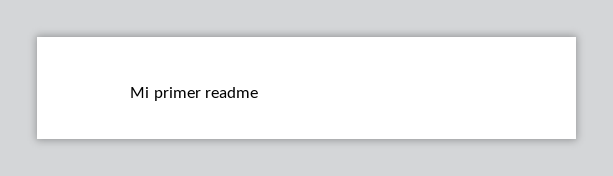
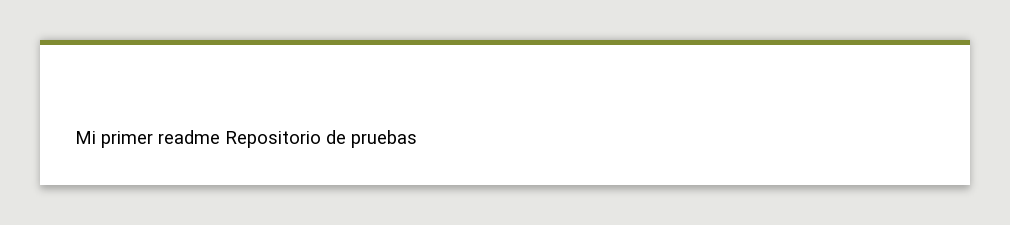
- Mi primer readme
+ Mi primer readme Repositorio de pruebas

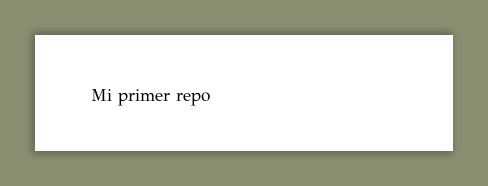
- Mi primer readme Repositorio de pruebas
+ Mi primer repo

